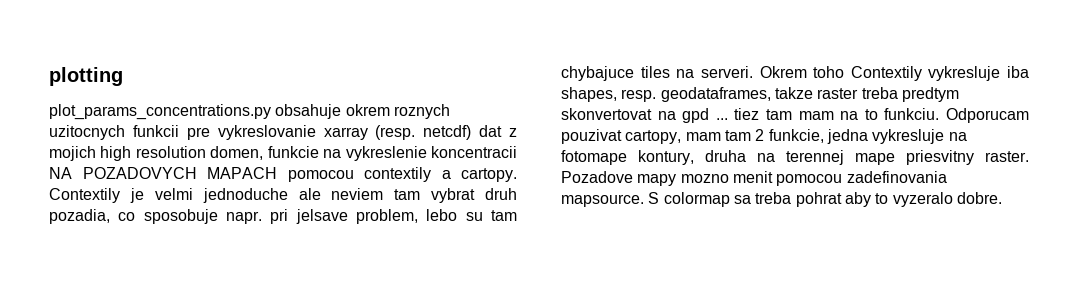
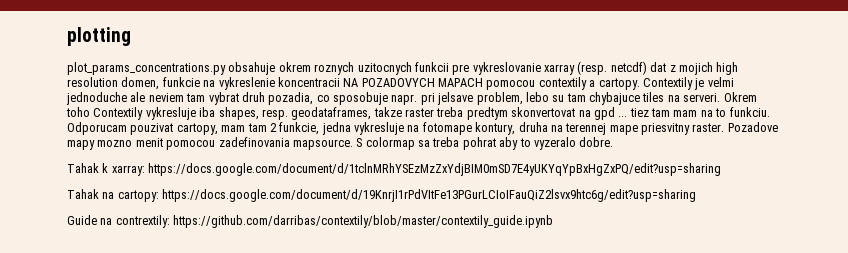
+ Tahak k xarray: https://docs.google.com/document/d/1tclnMRhYSEzMzZxYdjBIM0mSD7E4yUKYqYpBxHgZxPQ/edit?usp=sharing
+ Tahak na cartopy: https://docs.google.com/document/d/19KnrjI1rPdVItFe13PGurLCIoIFauQiZ2lsvx9htc6g/edit?usp=sharing
+ Guide na contrextily: https://github.com/darribas/contextily/blob/master/contextily_guide.ipynb

